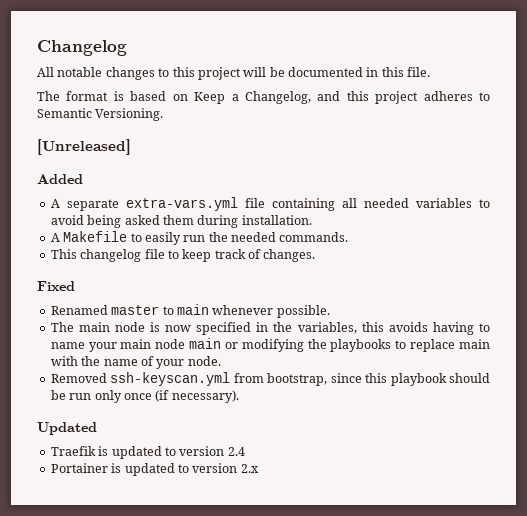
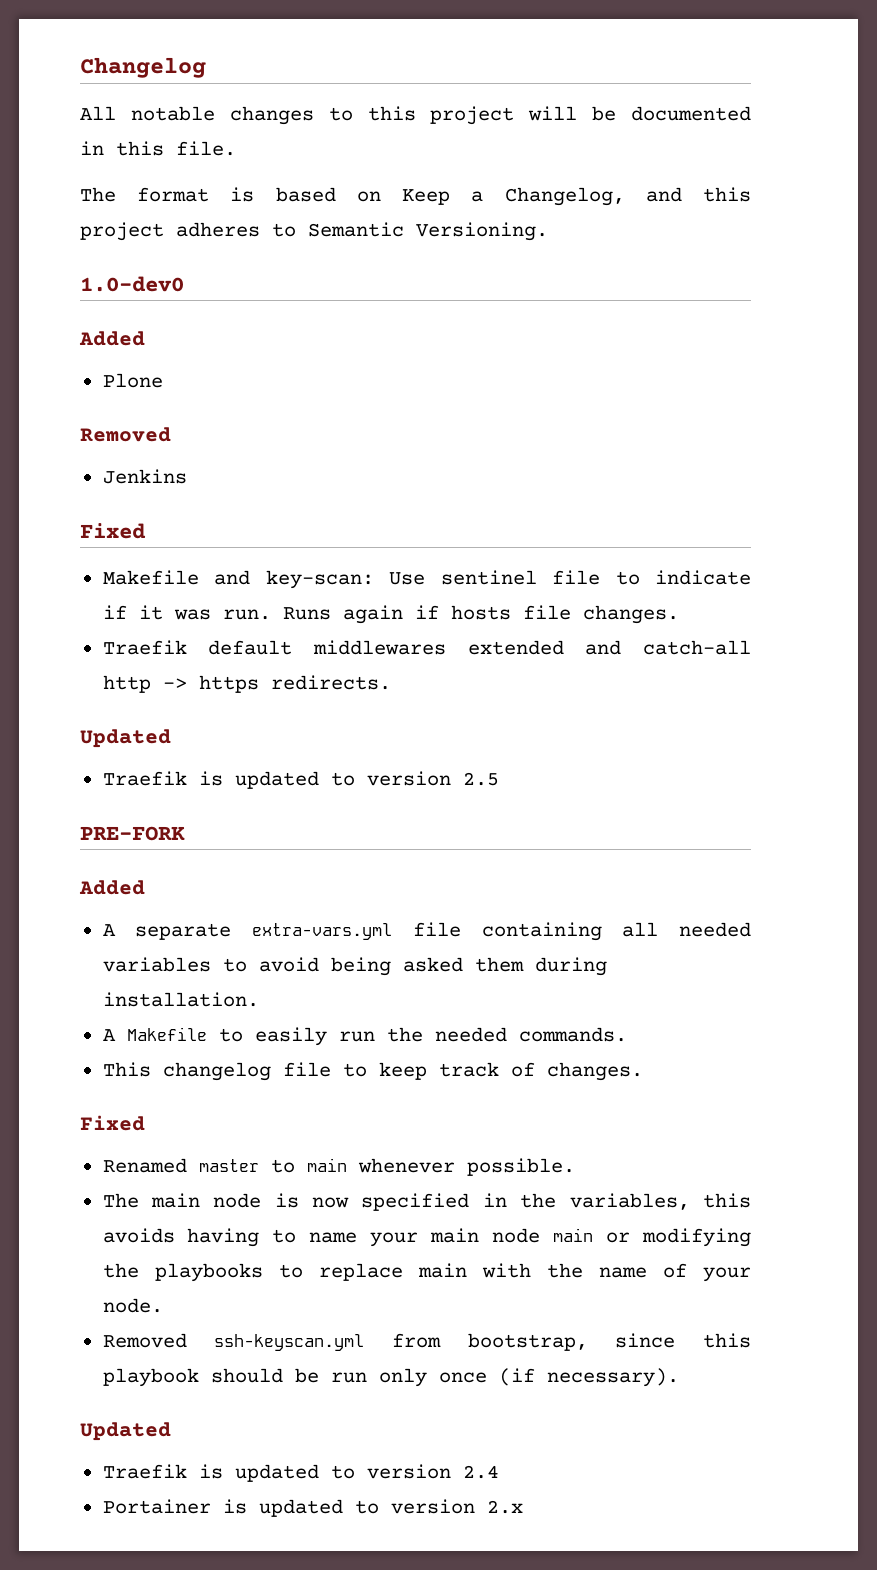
- [Unreleased]
+ 1.0-dev0
+ Added
+ Plone
+ Removed
+ Jenkins
+ Fixed
+ Makefile and key-scan: Use sentinel file to indicate if it was run. Runs again if hosts file changes.
+ Traefik default middlewares extended and catch-all http -> https redirects.
+ Updated
+ Traefik is updated to version 2.5
+ PRE-FORK

